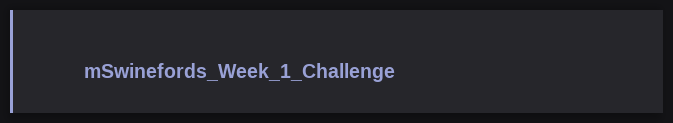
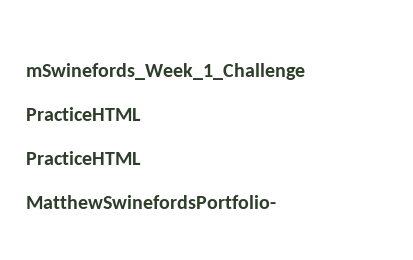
  mSwinefords_Week_1_Challenge
+ PracticeHTML
+ PracticeHTML
+ MatthewSwinefordsPortfolio-

